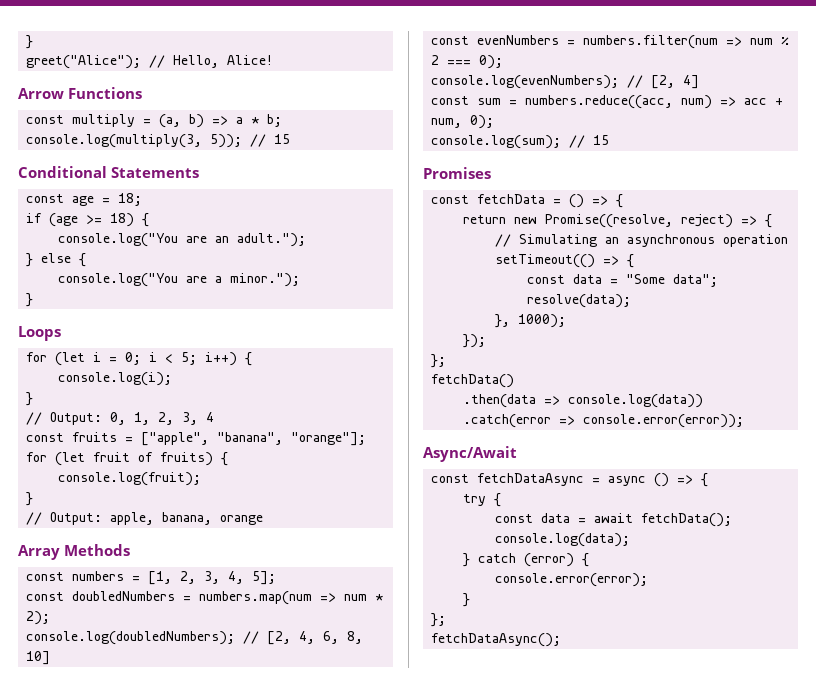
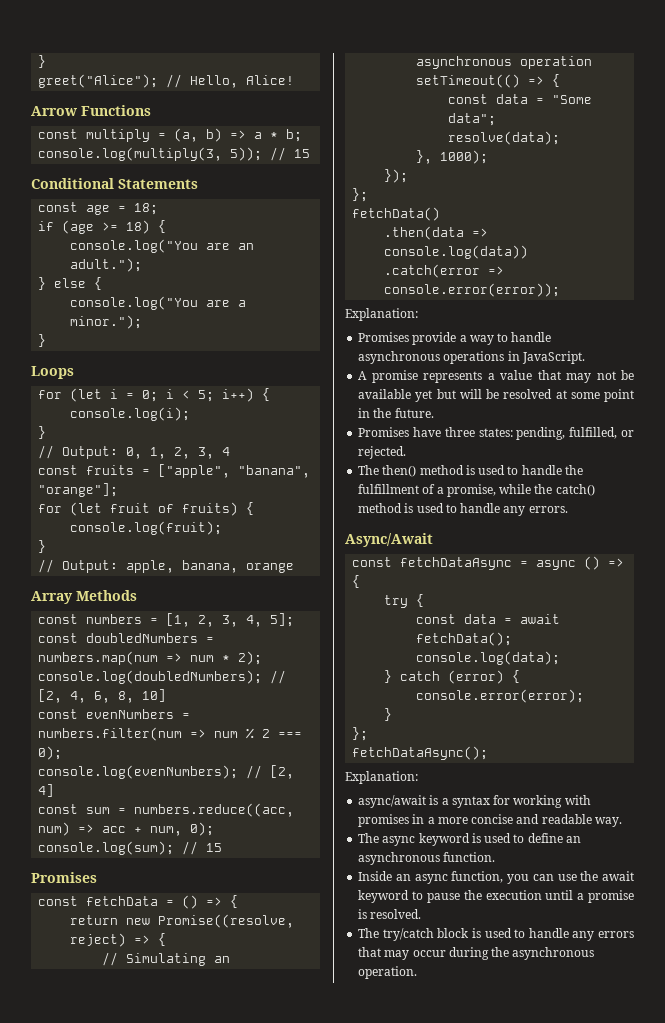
  .catch(error => console.error(error));
+ Explanation:
+ Promises provide a way to handle asynchronous operations in JavaScript.
+ A promise represents a value that may not be available yet but will be resolved at some point in the future.
+ Promises have three states: pending, fulfilled, or rejected.
+ The then() method is used to handle the fulfillment of a promise, while the catch() method is used to handle any errors.
  fetchDataAsync();
+ Explanation:
+ async/await is a syntax for working with promises in a more concise and readable way.
+ The async keyword is used to define an asynchronous function.
+ Inside an async function, you can use the await keyword to pause the execution until a promise is resolved.
+ The try/catch block is used to handle any errors that may occur during the asynchronous operation.

